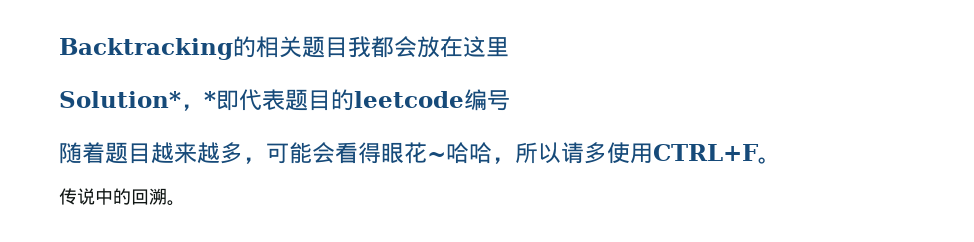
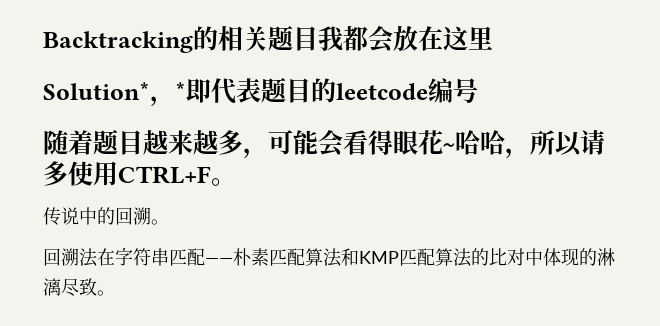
+ 回溯法在字符串匹配——朴素匹配算法和KMP匹配算法的比对中体现的淋漓尽致。

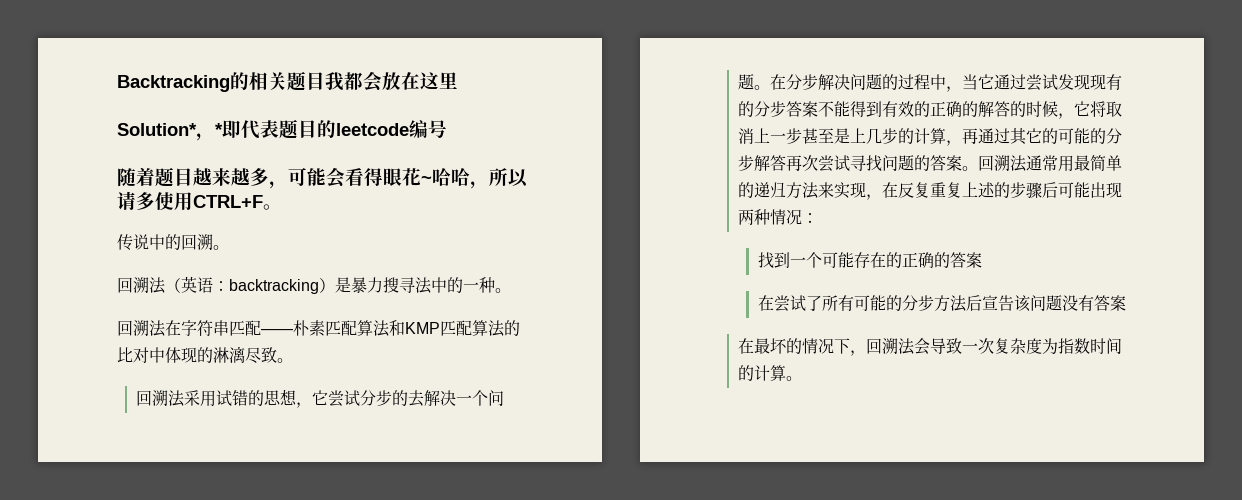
+ 回溯法（英语：backtracking）是暴力搜寻法中的一种。
+ 回溯法采用试错的思想，它尝试分步的去解决一个问题。在分步解决问题的过程中，当它通过尝试发现现有的分步答案不能得到有效的正确的解答的时候，它将取消上一步甚至是上几步的计算，再通过其它的可能的分步解答再次尝试寻找问题的答案。回溯法通常用最简单的递归方法来实现，在反复重复上述的步骤后可能出现两种情况：
+ 找到一个可能存在的正确的答案
+ 在尝试了所有可能的分步方法后宣告该问题没有答案
+ 在最坏的情况下，回溯法会导致一次复杂度为指数时间的计算。

